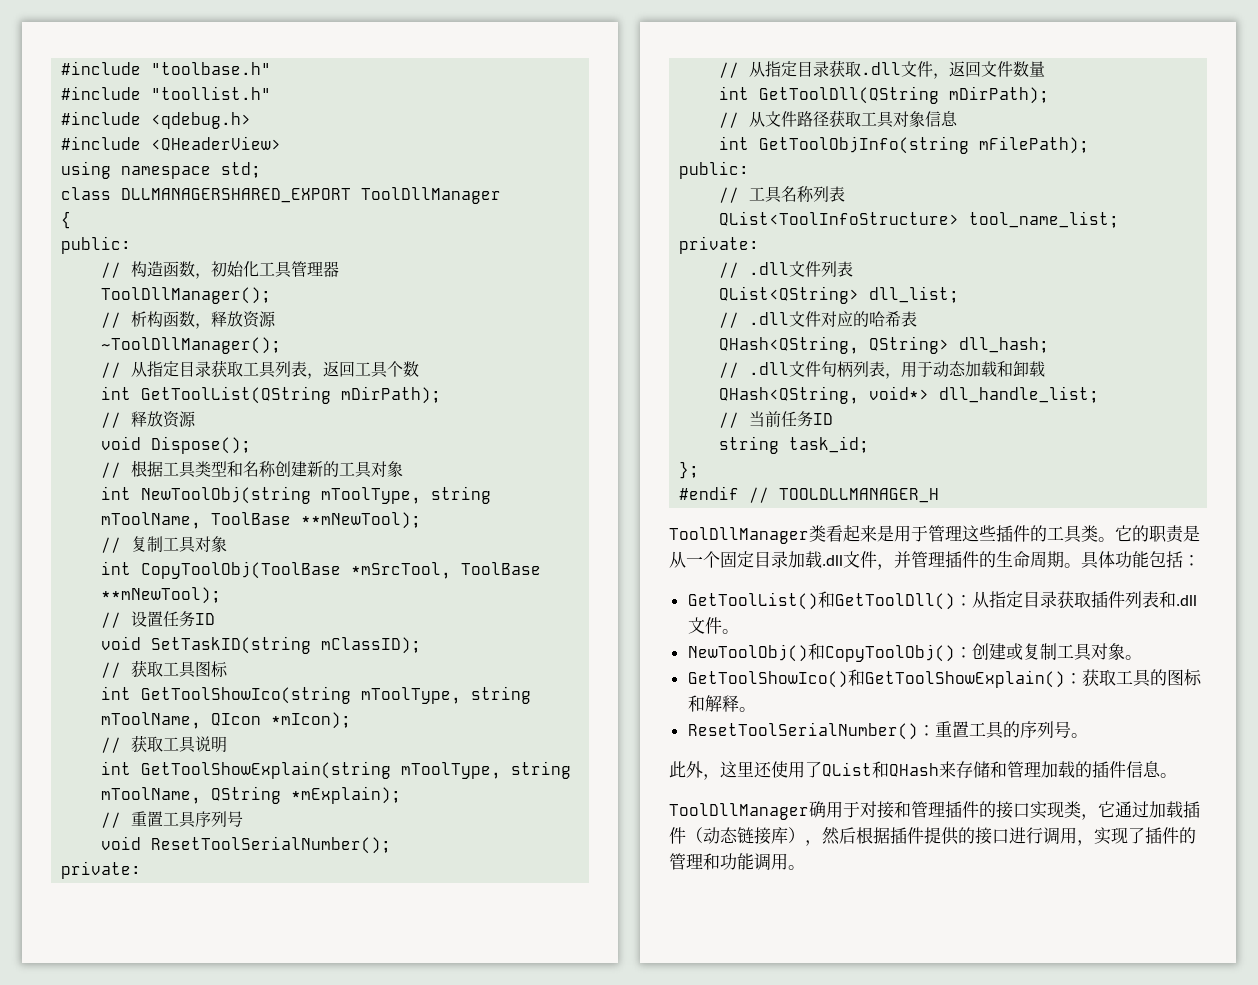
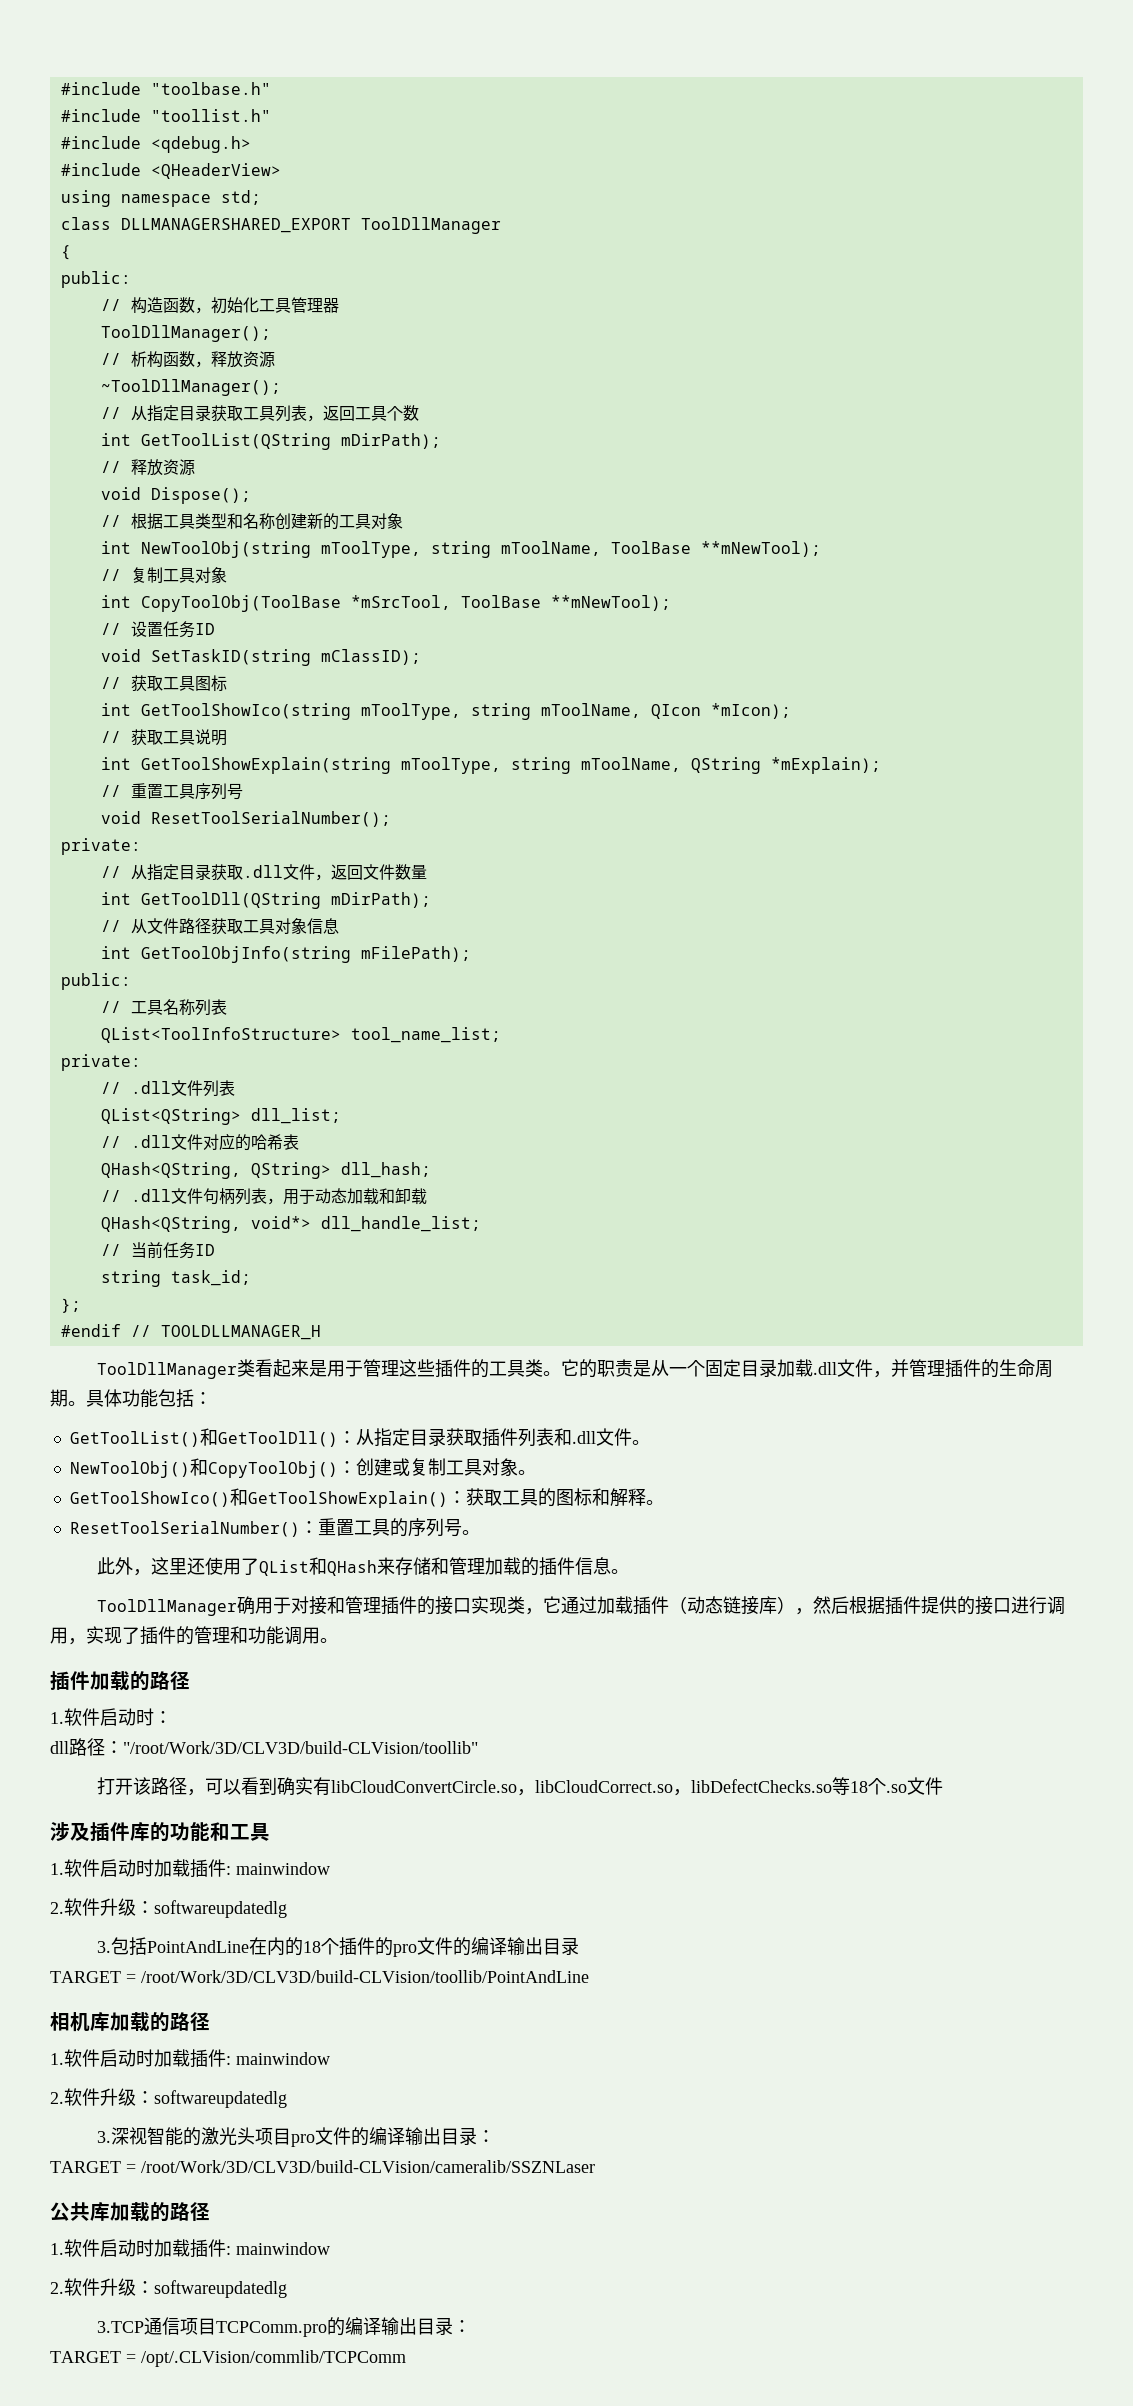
+ 插件加载的路径
+ 1.软件启动时：
+ dll路径："/root/Work/3D/CLV3D/build-CLVision/toollib"
+ 打开该路径，可以看到确实有libCloudConvertCircle.so，libCloudCorrect.so，libDefectChecks.so等18个.so文件
+ 涉及插件库的功能和工具
+ 1.软件启动时加载插件: mainwindow
+ 2.软件升级：softwareupdatedlg
+ 3.包括PointAndLine在内的18个插件的pro文件的编译输出目录
+ TARGET = /root/Work/3D/CLV3D/build-CLVision/toollib/PointAndLine
+ 相机库加载的路径
+ 1.软件启动时加载插件: mainwindow
+ 2.软件升级：softwareupdatedlg
+ 3.深视智能的激光头项目pro文件的编译输出目录：
+ TARGET = /root/Work/3D/CLV3D/build-CLVision/cameralib/SSZNLaser
+ 公共库加载的路径
+ 1.软件启动时加载插件: mainwindow
+ 2.软件升级：softwareupdatedlg
+ 3.TCP通信项目TCPComm.pro的编译输出目录：
+ TARGET = /opt/.CLVision/commlib/TCPComm

